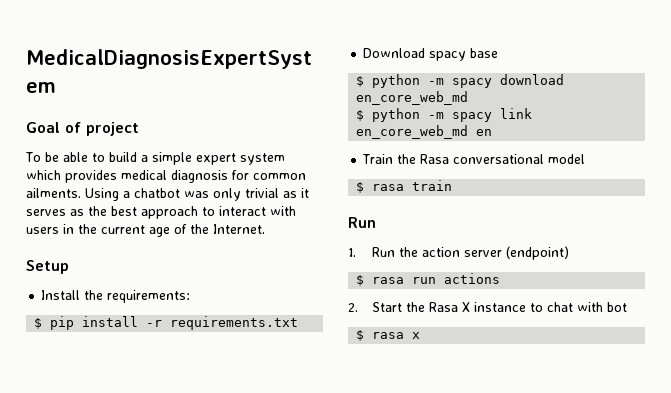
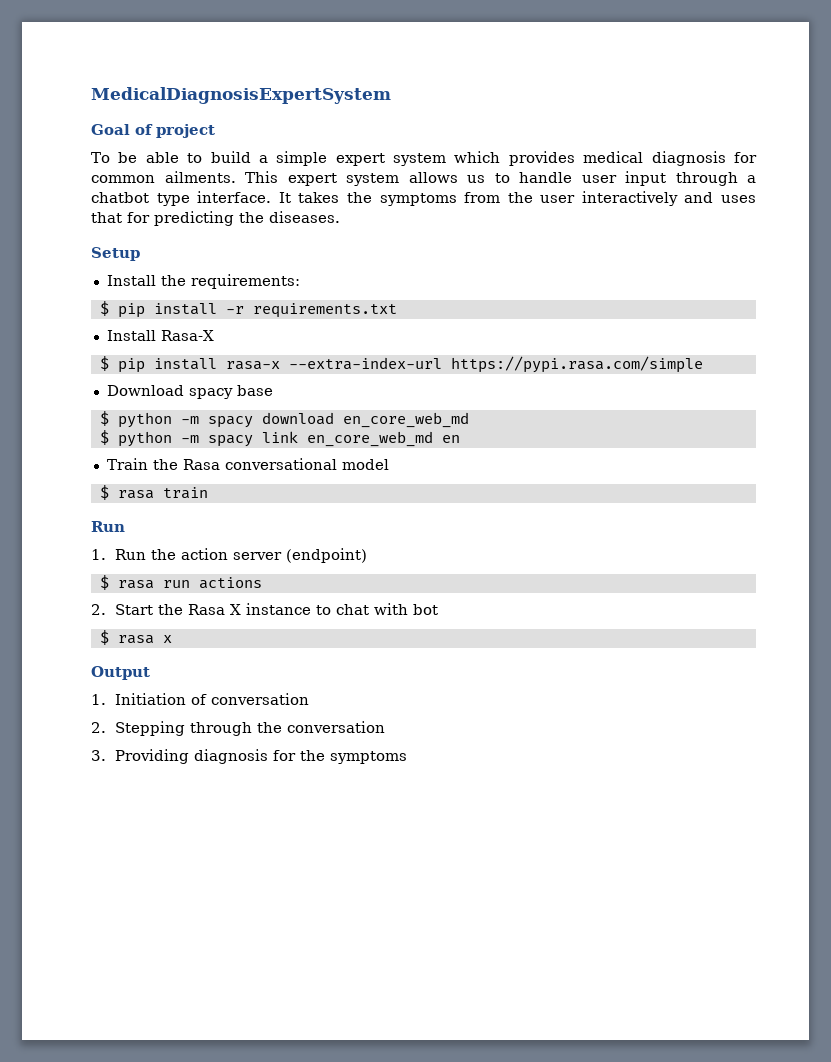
- Using a chatbot was only trivial as it serves as the best approach to interact with users in the current age of the Internet.
+ This expert system allows us to handle user input through a chatbot type interface. It takes the symptoms from the user interactively and uses that for predicting the diseases.
+ Install Rasa-X
+ $ pip install rasa-x --extra-index-url https://pypi.rasa.com/simple
+ Output
+ 1. Initiation of conversation
+ 2. Stepping through the conversation
+ 3. Providing diagnosis for the symptoms

